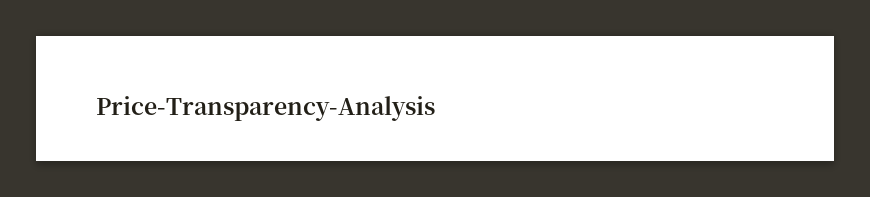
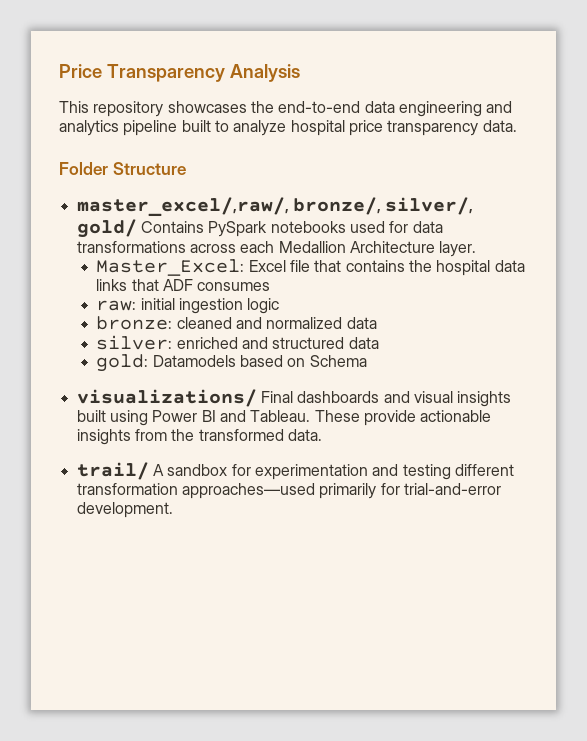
- Price-Transparency-Analysis
+ Price Transparency Analysis
+ This repository showcases the end-to-end data engineering and analytics pipeline built to analyze hospital price transparency data.
+ Folder Structure
+ master_excel/,raw/, bronze/, silver/, gold/ Contains PySpark notebooks used for data transformations across each Medallion Architecture layer.
+ Master_Excel: Excel file that contains the hospital data links that ADF consumes
+ raw: initial ingestion logic
+ bronze: cleaned and normalized data
+ silver: enriched and structured data
+ gold: Datamodels based on Schema
+ visualizations/ Final dashboards and visual insights built using Power BI and Tableau. These provide actionable insights from the transformed data.
+ trail/ A sandbox for experimentation and testing different transformation approaches—used primarily for trial-and-error development.

